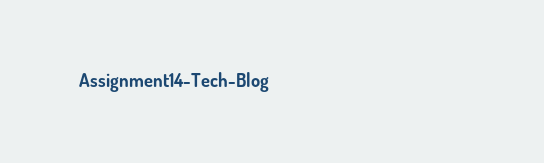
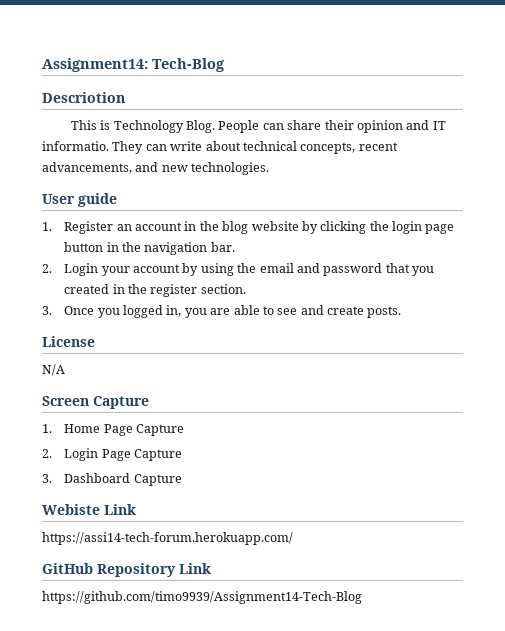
- Assignment14-Tech-Blog
+ Assignment14: Tech-Blog
+ Descriotion
+ This is Technology Blog. People can share their opinion and IT informatio. They can write about technical concepts, recent advancements, and new technologies.
+ User guide
+ 1. Register an account in the blog website by clicking the login page button in the navigation bar.
+ 2. Login your account by using the email and password that you created in the register section.
+ 3. Once you logged in, you are able to see and create posts.
+ License
+ N/A
+ Screen Capture
+ 1. Home Page Capture
+ 2. Login Page Capture
+ 3. Dashboard Capture
+ Webiste Link
+ https://assi14-tech-forum.herokuapp.com/
+ GitHub Repository Link
+ https://github.com/timo9939/Assignment14-Tech-Blog

